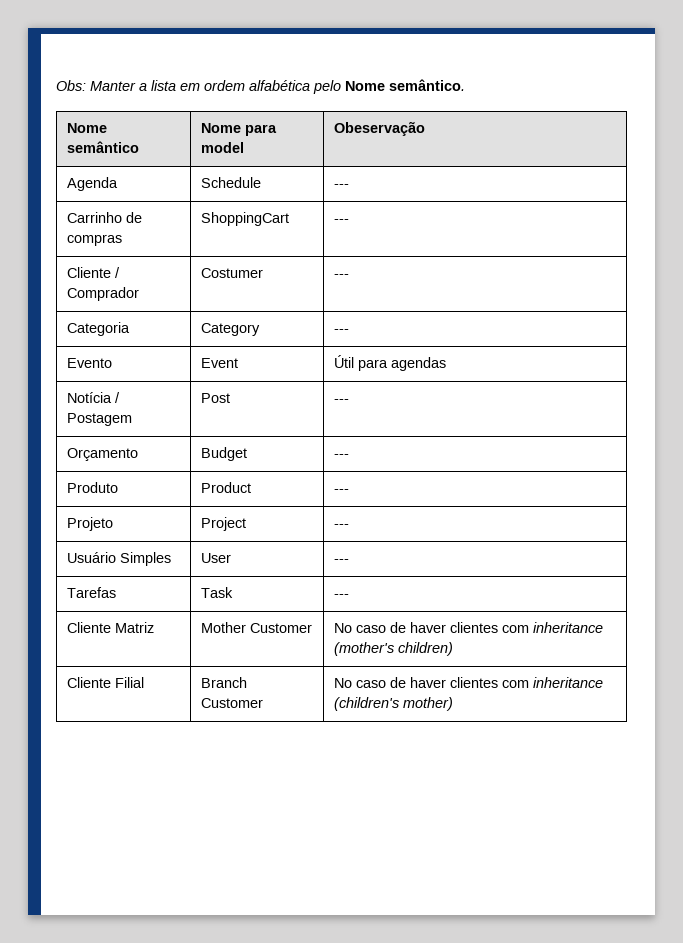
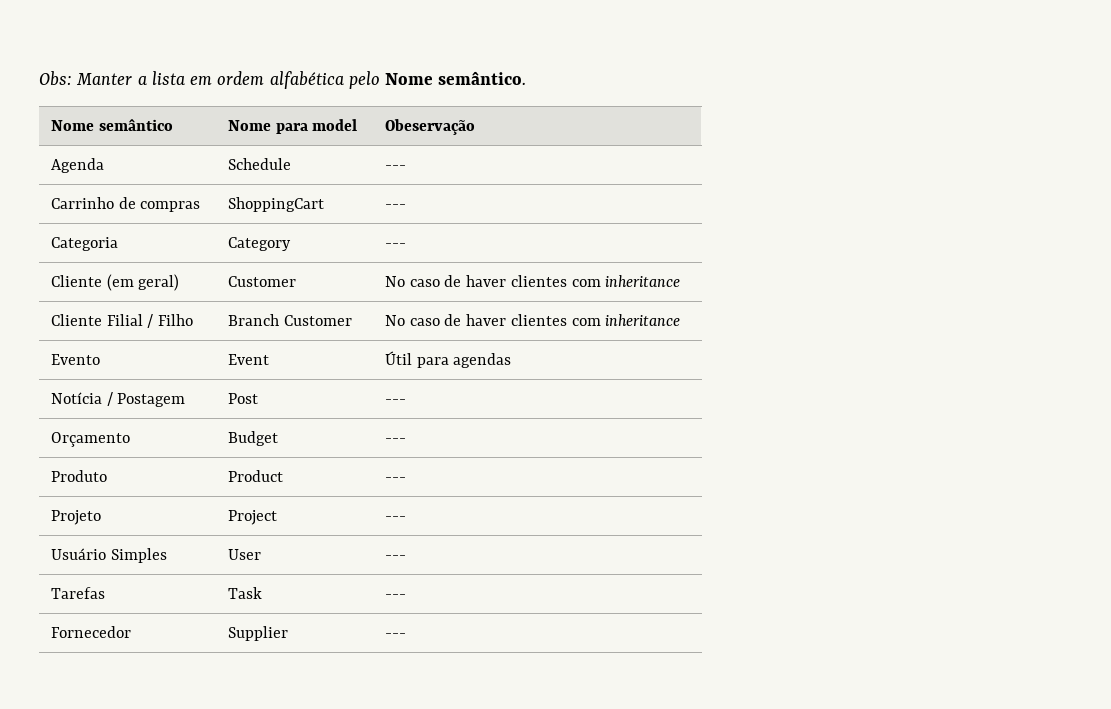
- Cliente / Comprador | Costumer | ---
  Categoria | Category | ---
+ Cliente (em geral) | Customer | No caso de haver clientes com inheritance
+ Cliente Filial / Filho | Branch Customer | No caso de haver clientes com inheritance
- Cliente Matriz | Mother Customer | No caso de haver clientes com inheritance (mother's children)
- Cliente Filial | Branch Customer | No caso de haver clientes com inheritance (children's mother)
+ Fornecedor | Supplier | ---

